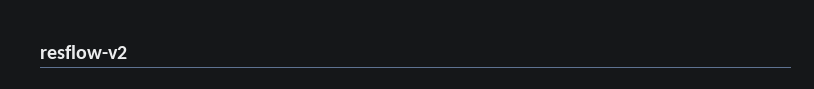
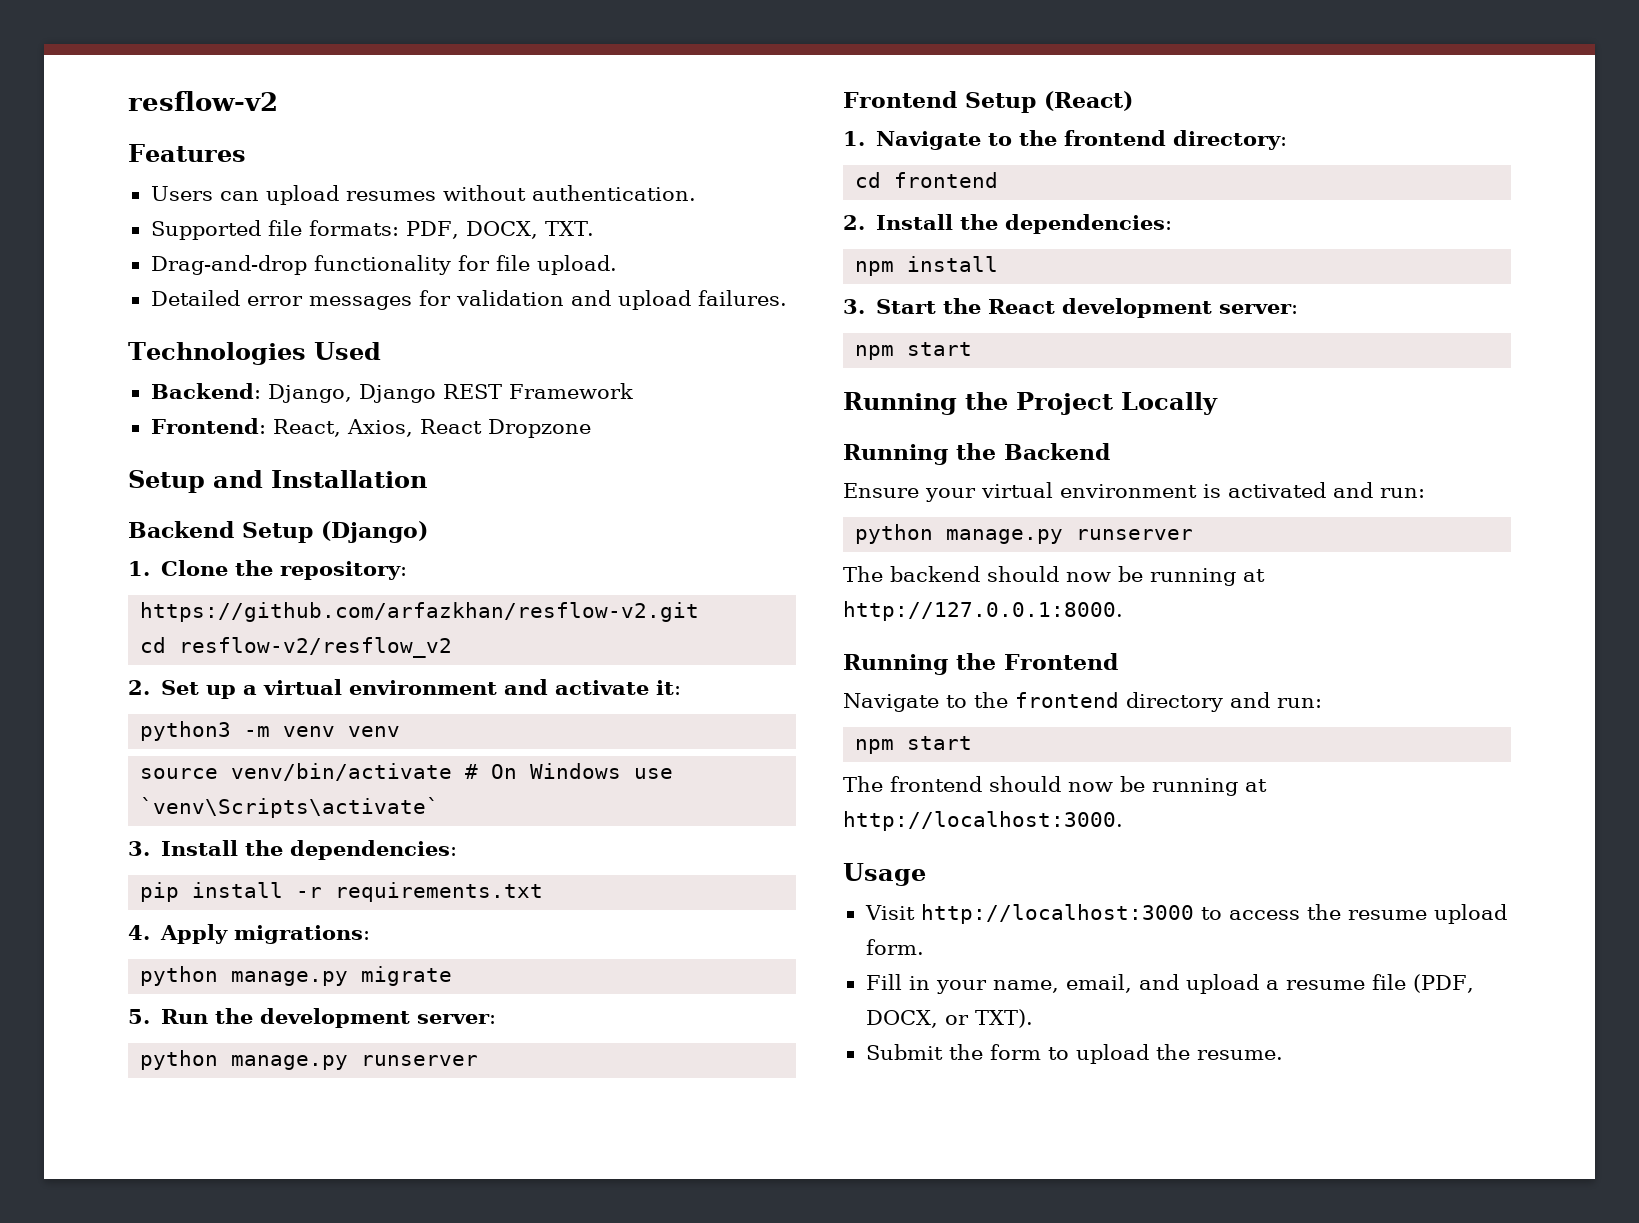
+ Features
+ Users can upload resumes without authentication.
+ Supported file formats: PDF, DOCX, TXT.
+ Drag-and-drop functionality for file upload.
+ Detailed error messages for validation and upload failures.
+ Technologies Used
+ Backend: Django, Django REST Framework
+ Frontend: React, Axios, React Dropzone
+ Setup and Installation
+ Backend Setup (Django)
+ 1. Clone the repository:
+ https://github.com/arfazkhan/resflow-v2.git
+ cd resflow-v2/resflow_v2
+ 2. Set up a virtual environment and activate it:
+ python3 -m venv venv
+ source venv/bin/activate # On Windows use `venv\Scripts\activate`
+ 3. Install the dependencies:
+ pip install -r requirements.txt
+ 4. Apply migrations:
+ python manage.py migrate
+ 5. Run the development server:
+ python manage.py runserver
+ Frontend Setup (React)
+ 1. Navigate to the frontend directory:
+ cd frontend
+ 2. Install the dependencies:
+ npm install
+ 3. Start the React development server:
+ npm start
+ Running the Project Locally
+ Running the Backend
+ Ensure your virtual environment is activated and run:
+ python manage.py runserver
+ The backend should now be running at http://127.0.0.1:8000.
+ Running the Frontend
+ Navigate to the frontend directory and run:
+ npm start
+ The frontend should now be running at http://localhost:3000.
+ Usage
+ Visit http://localhost:3000 to access the resume upload form.
+ Fill in your name, email, and upload a resume file (PDF, DOCX, or TXT).
+ Submit the form to upload the resume.

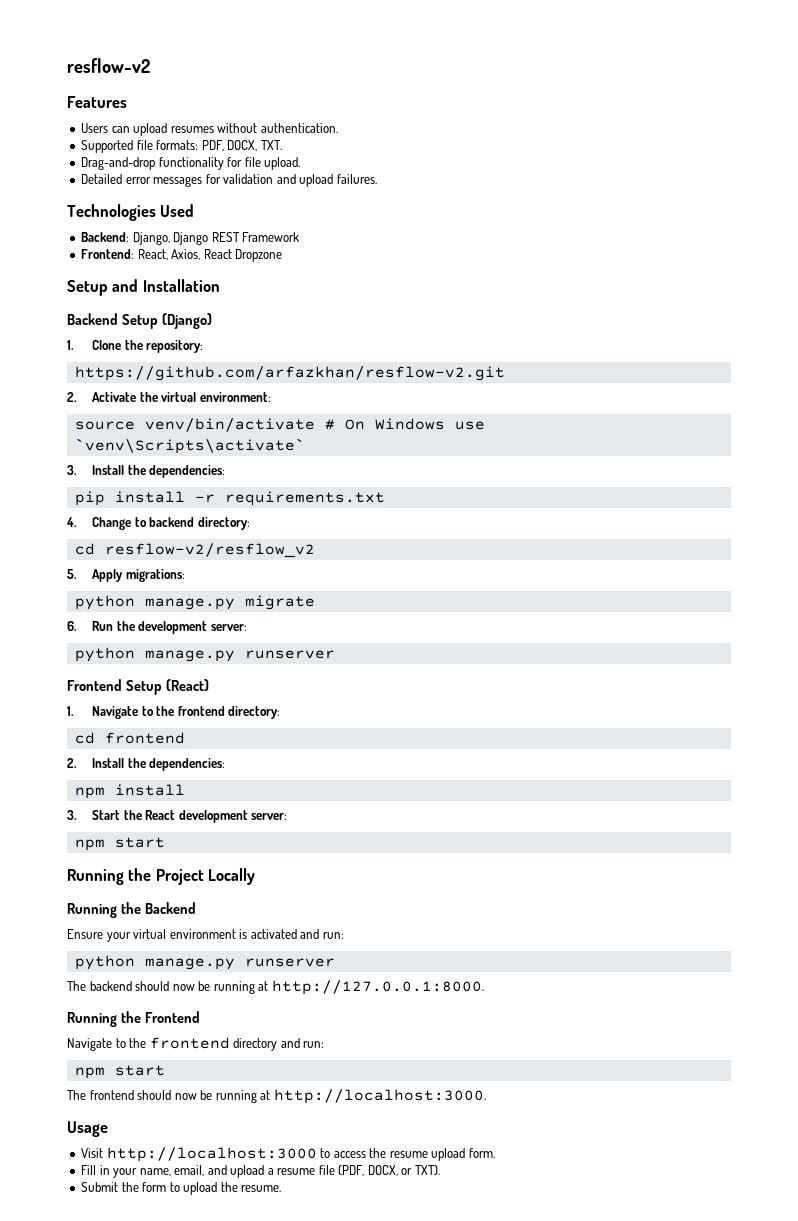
- cd resflow-v2/resflow_v2
- 2. Set up a virtual environment and activate it:
- python3 -m venv venv
+ 2. Activate the virtual environment:
- 4. Apply migrations:
+ 4. Change to backend directory:
+ cd resflow-v2/resflow_v2
+ 5. Apply migrations:
- 5. Run the development server:
+ 6. Run the development server:

